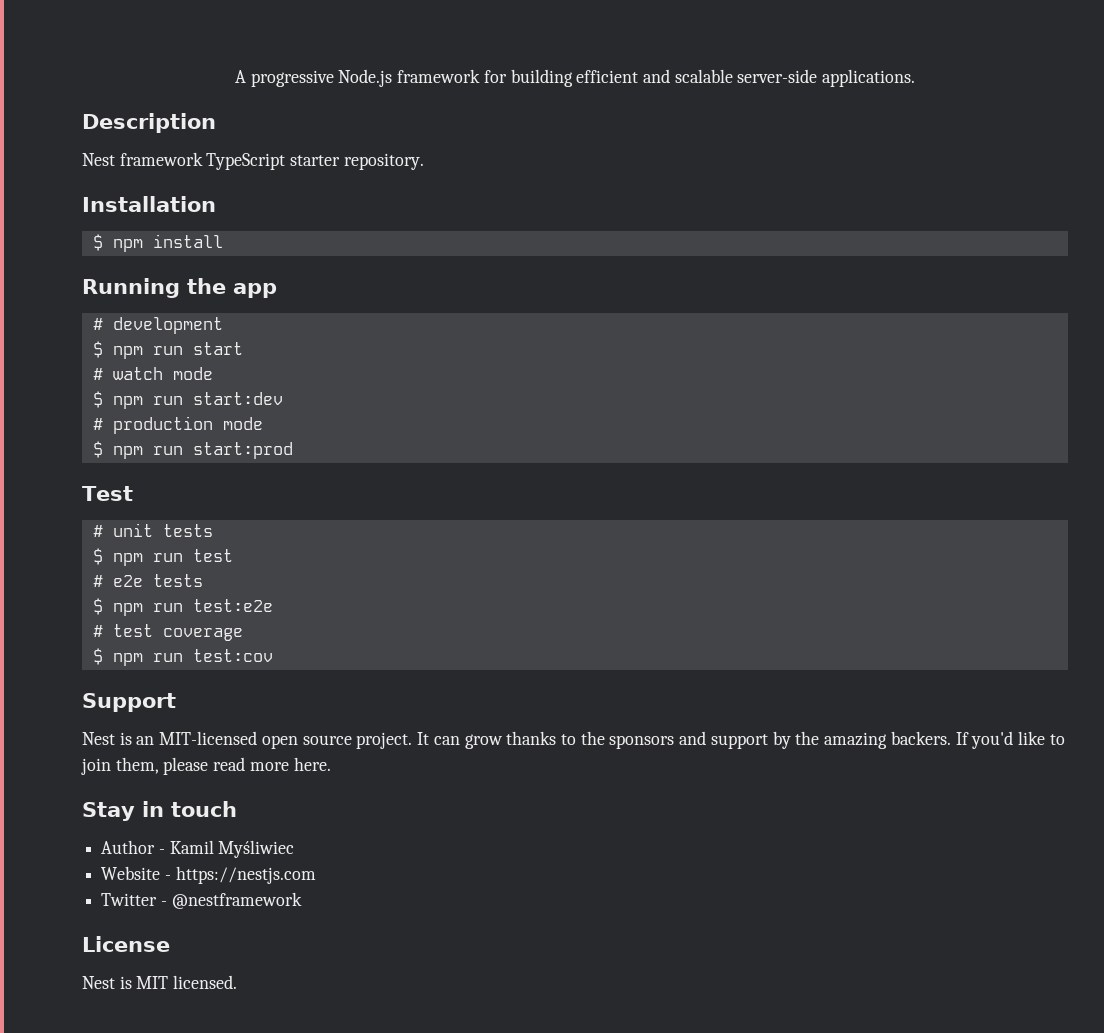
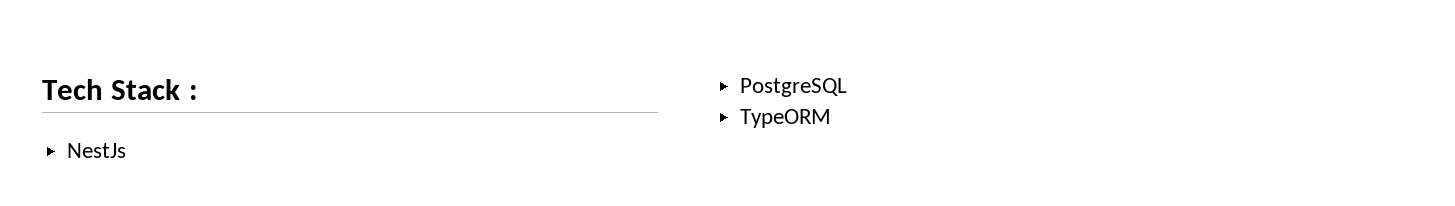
- A progressive Node.js framework for building efficient and scalable server-side applications.
- Description
- Nest framework TypeScript starter repository.
- Installation
- $ npm install
- Running the app
- # development
- $ npm run start
- # watch mode
- $ npm run start:dev
- # production mode
- $ npm run start:prod
- Test
- # unit tests
- $ npm run test
- # e2e tests
- $ npm run test:e2e
- # test coverage
- $ npm run test:cov
- Support
- Nest is an MIT-licensed open source project. It can grow thanks to the sponsors and support by the amazing backers. If you'd like to join them, please read more here.
- Stay in touch
- Author - Kamil Myśliwiec
- Website - https://nestjs.com
- Twitter - @nestframework
- License
- Nest is MIT licensed.
+ Tech Stack :
+ NestJs
+ PostgreSQL
+ TypeORM

